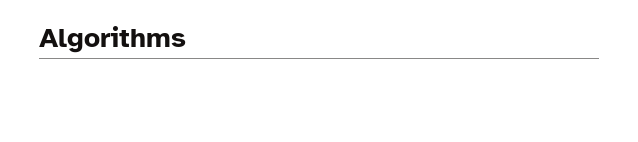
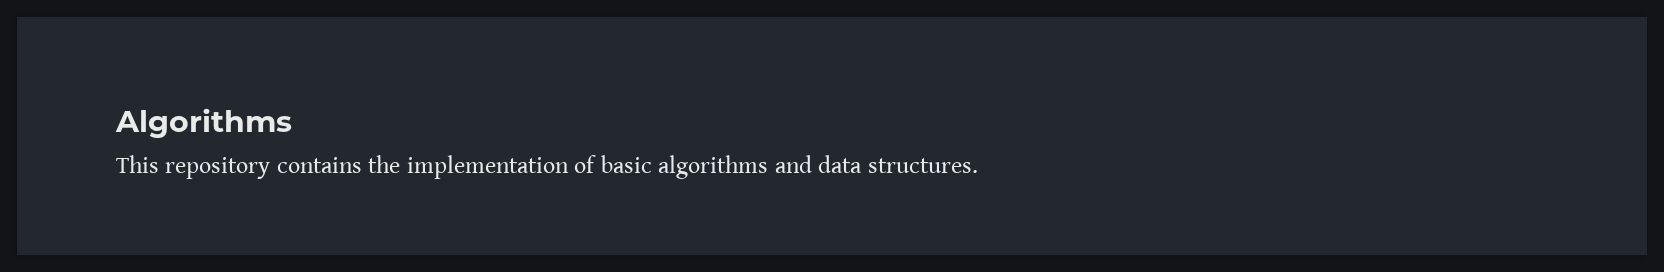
+ This repository contains the implementation of basic algorithms and data structures.

